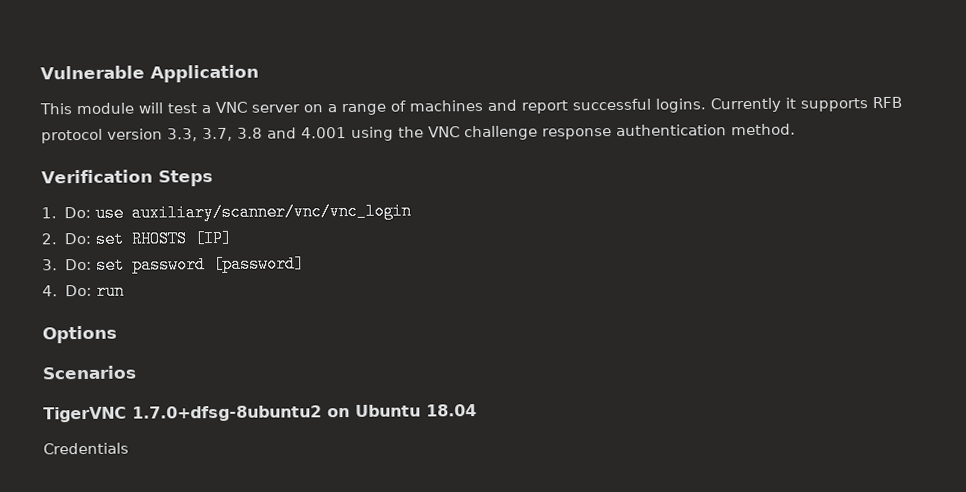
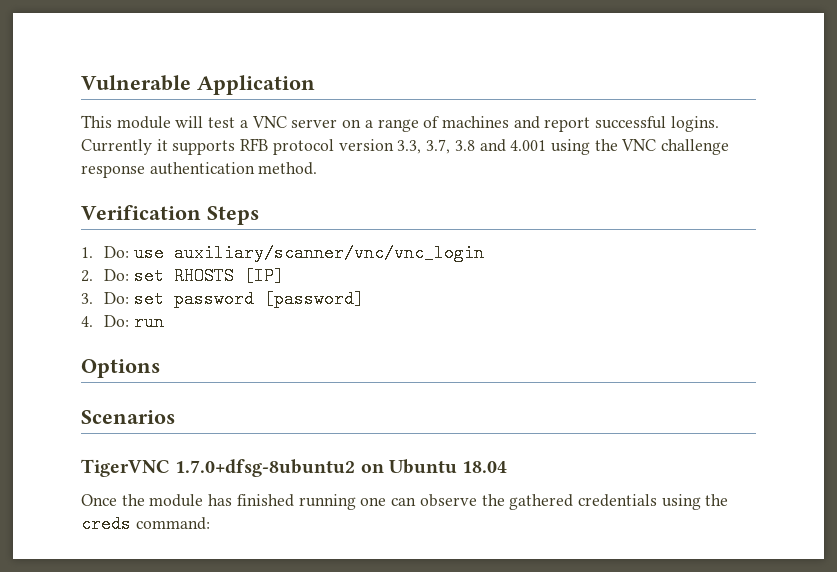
- Credentials
+ Once the module has finished running one can observe the gathered credentials using the creds command:

